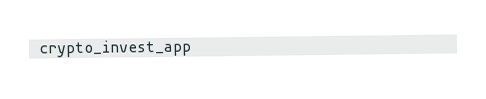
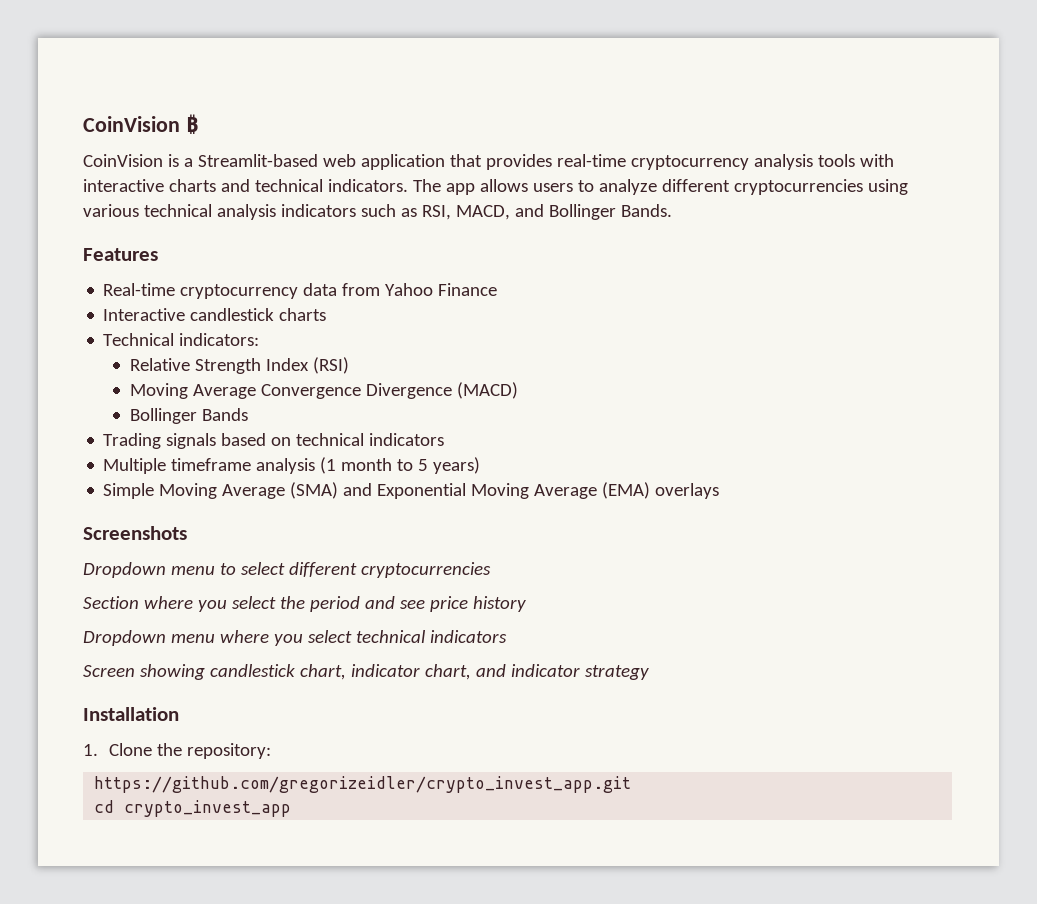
- crypto_invest_app
+ CoinVision ₿
+ CoinVision is a Streamlit-based web application that provides real-time cryptocurrency analysis tools with interactive charts and technical indicators. The app allows users to analyze different cryptocurrencies using various technical analysis indicators such as RSI, MACD, and Bollinger Bands.
+ Features
+ Real-time cryptocurrency data from Yahoo Finance
+ Interactive candlestick charts
+ Technical indicators:
+ Relative Strength Index (RSI)
+ Moving Average Convergence Divergence (MACD)
+ Bollinger Bands
+ Trading signals based on technical indicators
+ Multiple timeframe analysis (1 month to 5 years)
+ Simple Moving Average (SMA) and Exponential Moving Average (EMA) overlays
+ Screenshots
+ Dropdown menu to select different cryptocurrencies
+ Section where you select the period and see price history
+ Dropdown menu where you select technical indicators
+ Screen showing candlestick chart, indicator chart, and indicator strategy
+ Installation
+ 1. Clone the repository:
+ https://github.com/gregorizeidler/crypto_invest_app.git
+ cd crypto_invest_app

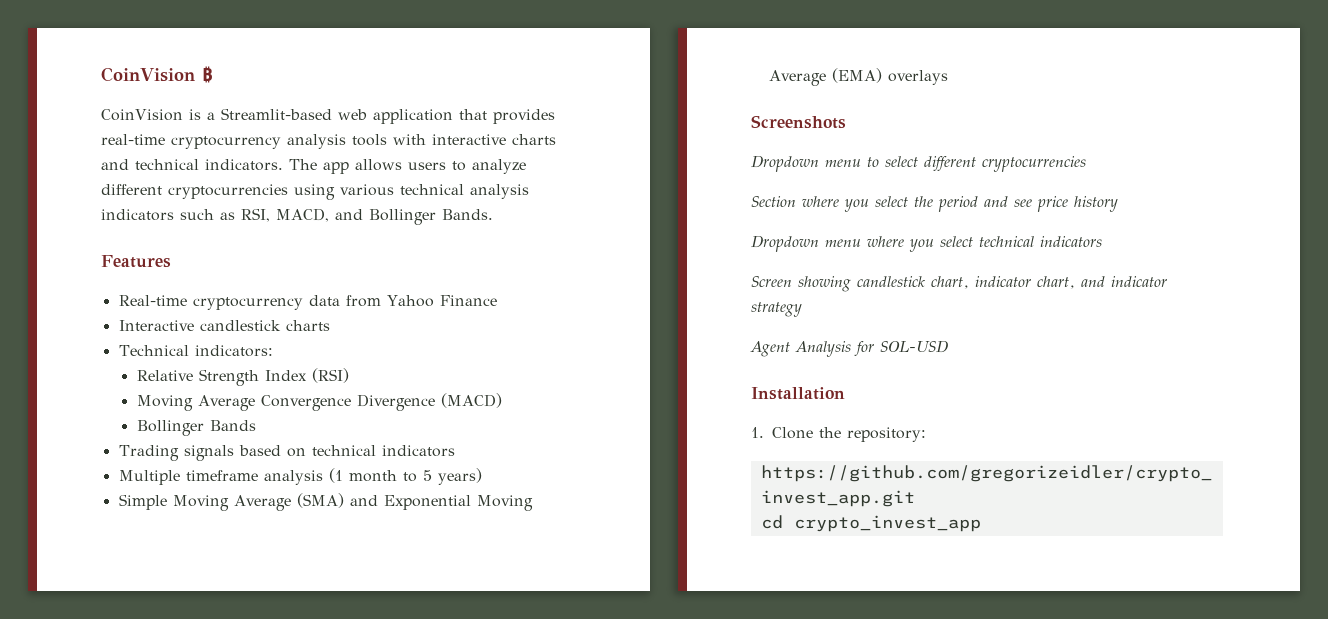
+ Agent Analysis for SOL-USD

